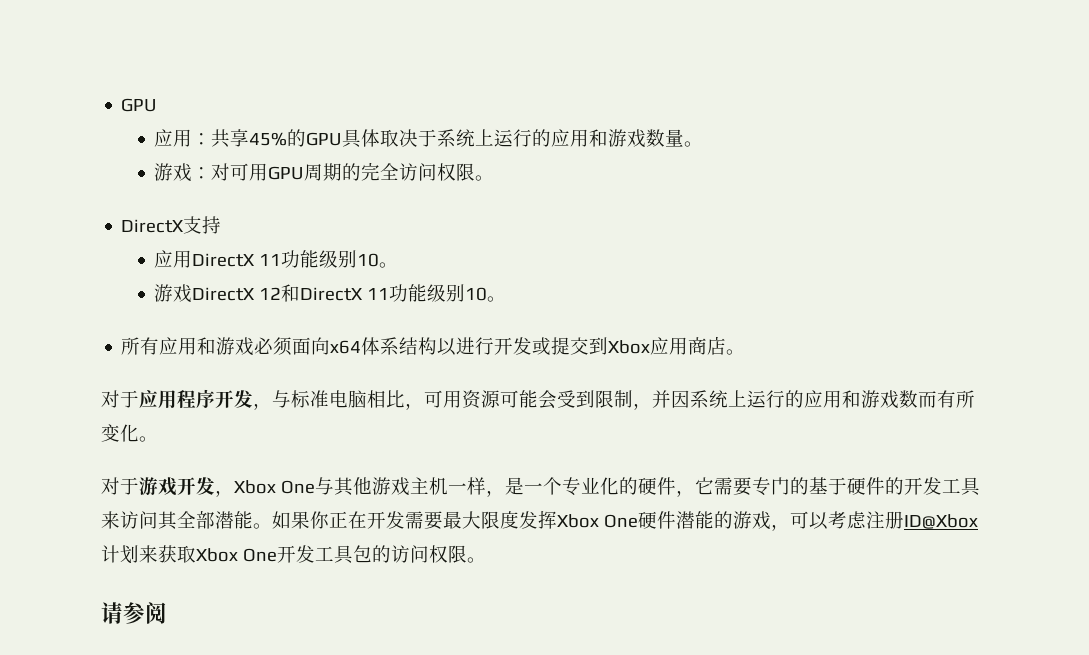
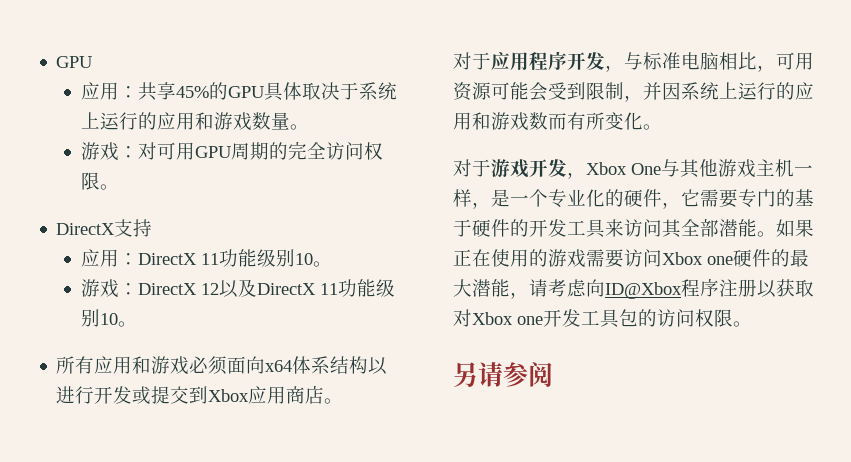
- 应用DirectX 11功能级别10。
+ 应用：DirectX 11功能级别10。
- 游戏DirectX 12和DirectX 11功能级别10。
+ 游戏：DirectX 12以及DirectX 11功能级别10。
- 如果你正在开发需要最大限度发挥Xbox One硬件潜能的游戏，可以考虑注册ID@Xbox计划来获取Xbox One开发工具包的访问权限。
+ 如果正在使用的游戏需要访问Xbox one硬件的最大潜能，请考虑向ID@Xbox程序注册以获取对Xbox one开发工具包的访问权限。
- 请参阅
+ 另请参阅

